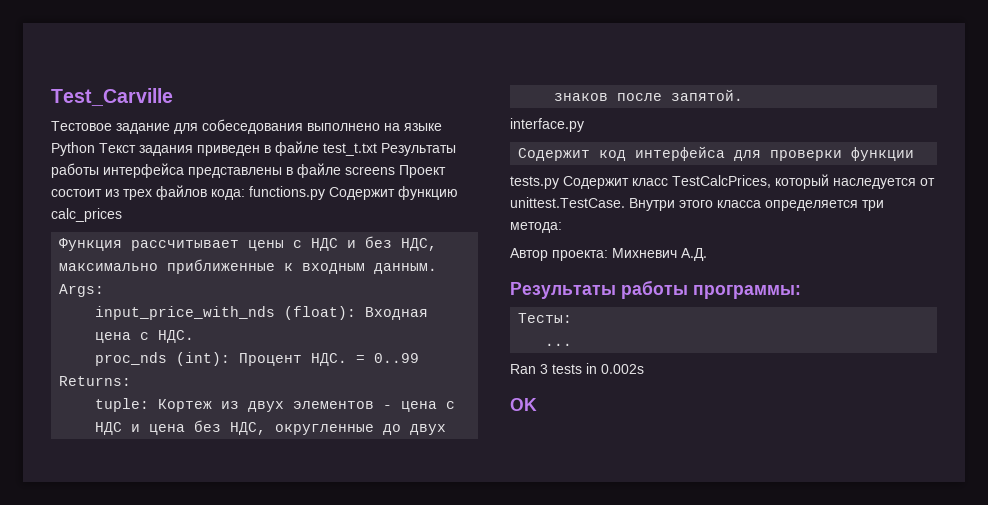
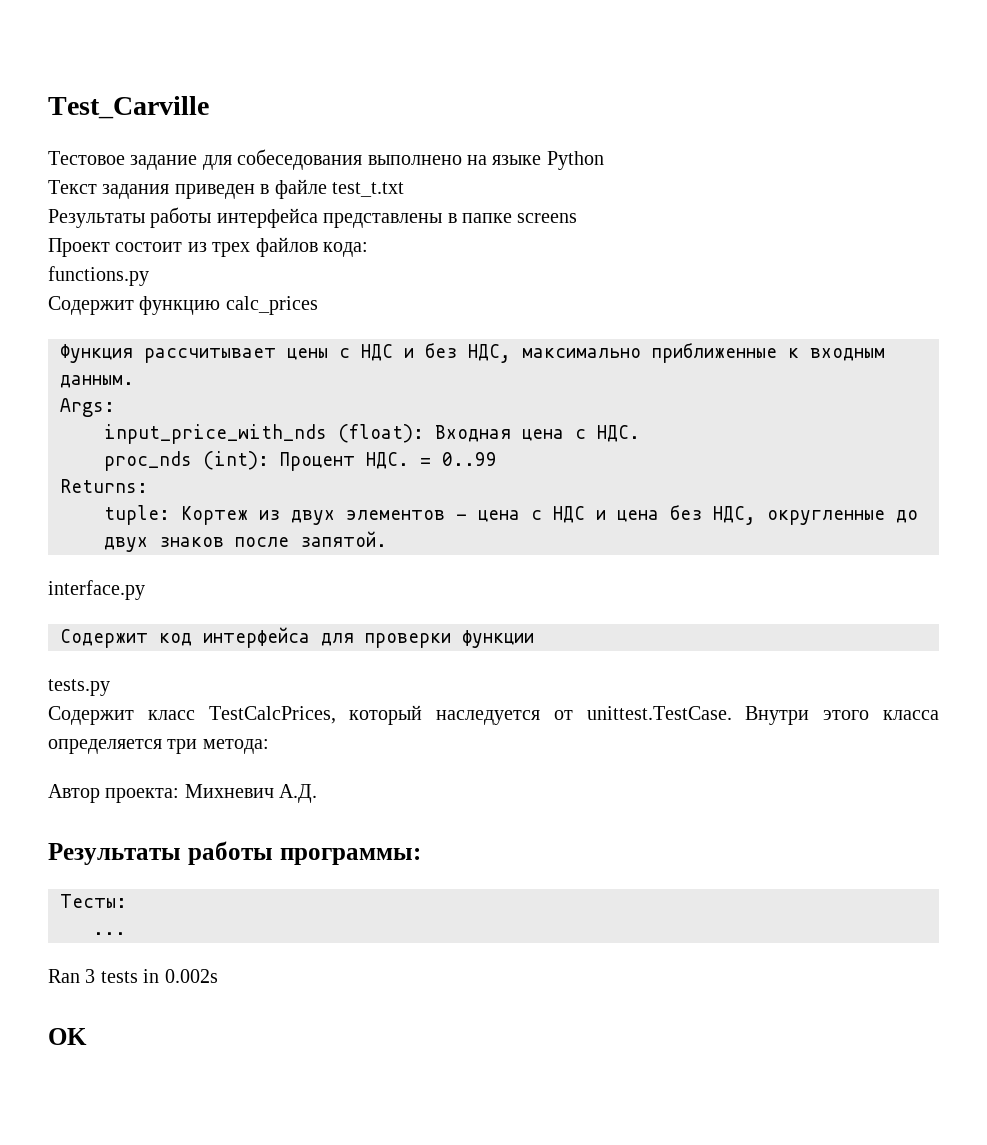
- Тестовое задание для собеседования выполнено на языке Python Текст задания приведен в файле test_t.txt Результаты работы интерфейса представлены в файле screens Проект состоит из трех файлов кода: functions.py Содержит функцию calc_prices
+ Тестовое задание для собеседования выполнено на языке Python
+ Текст задания приведен в файле test_t.txt
+ Результаты работы интерфейса представлены в папке screens
+ Проект состоит из трех файлов кода:
+ functions.py
+ Содержит функцию calc_prices
- tests.py Содержит класс TestCalcPrices, который наследуется от unittest.TestCase. Внутри этого класса определяется три метода:
+ tests.py
+ Содержит класс TestCalcPrices, который наследуется от unittest.TestCase. Внутри этого класса определяется три метода:

